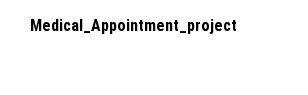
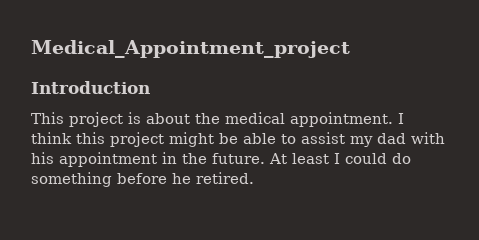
+ Introduction
+ This project is about the medical appointment. I think this project might be able to assist my dad with his appointment in the future. At least I could do something before he retired.

